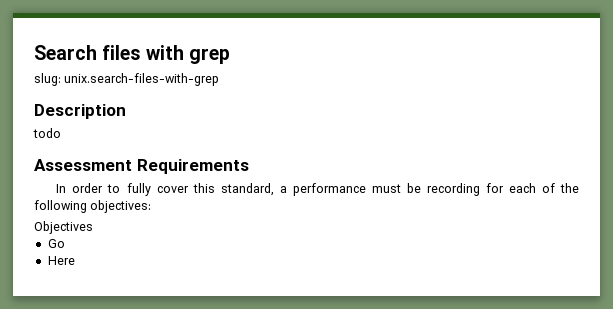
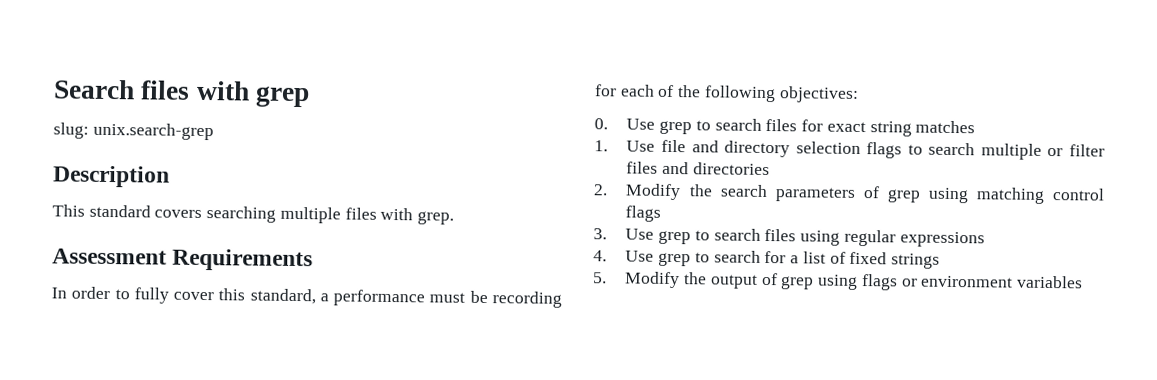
- slug: unix.search-files-with-grep
+ slug: unix.search-grep
- todo
+ This standard covers searching multiple files with grep.
- Objectives
- Go
- Here
+ 0. Use grep to search files for exact string matches
+ 1. Use file and directory selection flags to search multiple or filter files and directories
+ 2. Modify the search parameters of grep using matching control flags
+ 3. Use grep to search files using regular expressions
+ 4. Use grep to search for a list of fixed strings
+ 5. Modify the output of grep using flags or environment variables

